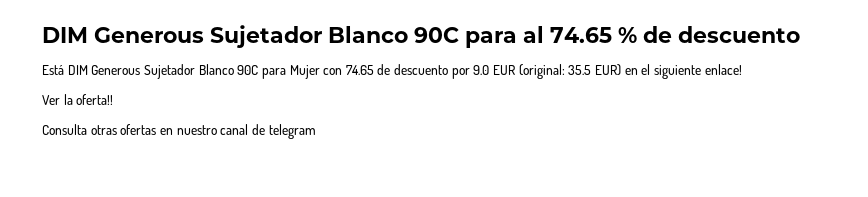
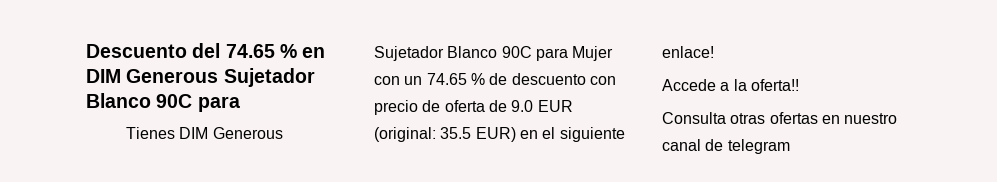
- DIM Generous Sujetador Blanco 90C para al 74.65 % de descuento
- Está DIM Generous Sujetador Blanco 90C para Mujer con 74.65 de descuento por 9.0 EUR (original: 35.5 EUR) en el siguiente enlace!
+ Descuento del 74.65 % en DIM Generous Sujetador Blanco 90C para
+ Tienes DIM Generous Sujetador Blanco 90C para Mujer con un 74.65 % de descuento con precio de oferta de 9.0 EUR (original: 35.5 EUR) en el siguiente enlace!
- Ver la oferta!!
+ Accede a la oferta!!

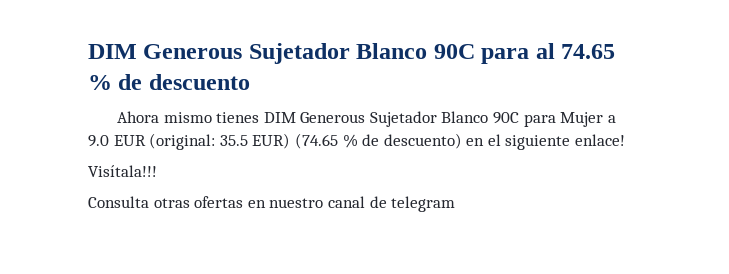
- Descuento del 74.65 % en DIM Generous Sujetador Blanco 90C para
- Tienes DIM Generous Sujetador Blanco 90C para Mujer con un 74.65 % de descuento con precio de oferta de 9.0 EUR (original: 35.5 EUR) en el siguiente enlace!
+ DIM Generous Sujetador Blanco 90C para al 74.65 % de descuento
+ Ahora mismo tienes DIM Generous Sujetador Blanco 90C para Mujer a 9.0 EUR (original: 35.5 EUR) (74.65 % de descuento) en el siguiente enlace!
- Accede a la oferta!!
+ Visítala!!!

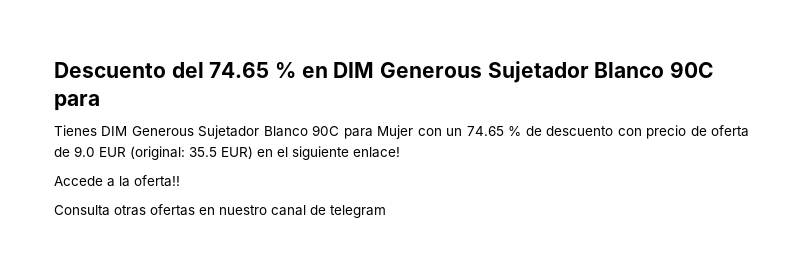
- DIM Generous Sujetador Blanco 90C para al 74.65 % de descuento
- Ahora mismo tienes DIM Generous Sujetador Blanco 90C para Mujer a 9.0 EUR (original: 35.5 EUR) (74.65 % de descuento) en el siguiente enlace!
+ Descuento del 74.65 % en DIM Generous Sujetador Blanco 90C para
+ Tienes DIM Generous Sujetador Blanco 90C para Mujer con un 74.65 % de descuento con precio de oferta de 9.0 EUR (original: 35.5 EUR) en el siguiente enlace!
- Visítala!!!
+ Accede a la oferta!!

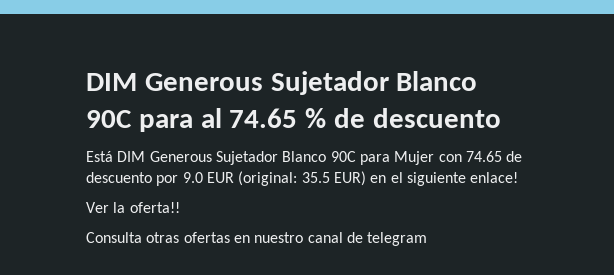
- Descuento del 74.65 % en DIM Generous Sujetador Blanco 90C para
- Tienes DIM Generous Sujetador Blanco 90C para Mujer con un 74.65 % de descuento con precio de oferta de 9.0 EUR (original: 35.5 EUR) en el siguiente enlace!
+ DIM Generous Sujetador Blanco 90C para al 74.65 % de descuento
+ Está DIM Generous Sujetador Blanco 90C para Mujer con 74.65 de descuento por 9.0 EUR (original: 35.5 EUR) en el siguiente enlace!
- Accede a la oferta!!
+ Ver la oferta!!

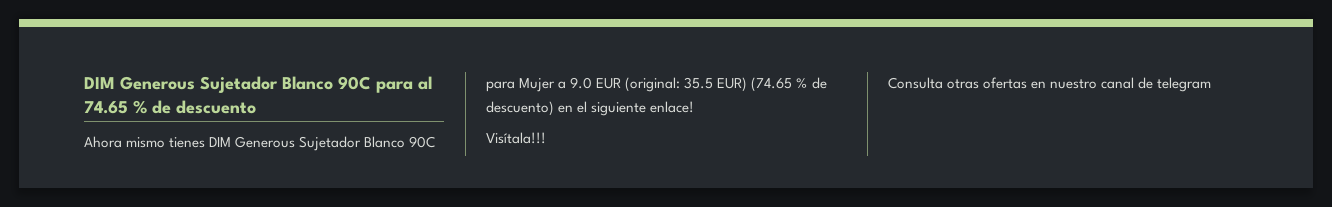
- Está DIM Generous Sujetador Blanco 90C para Mujer con 74.65 de descuento por 9.0 EUR (original: 35.5 EUR) en el siguiente enlace!
+ Ahora mismo tienes DIM Generous Sujetador Blanco 90C para Mujer a 9.0 EUR (original: 35.5 EUR) (74.65 % de descuento) en el siguiente enlace!
- Ver la oferta!!
+ Visítala!!!

